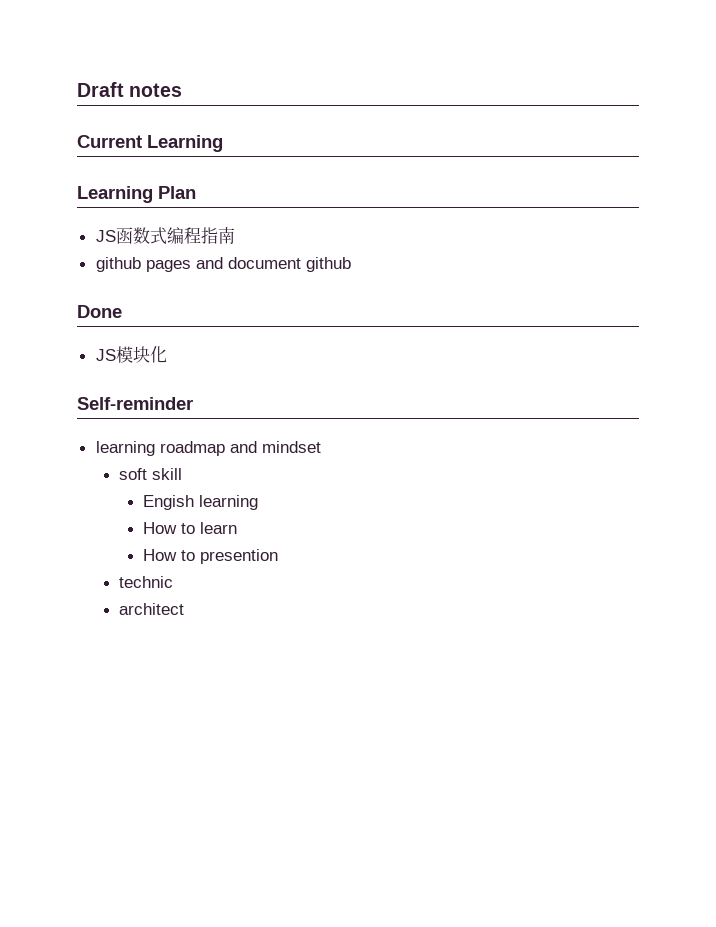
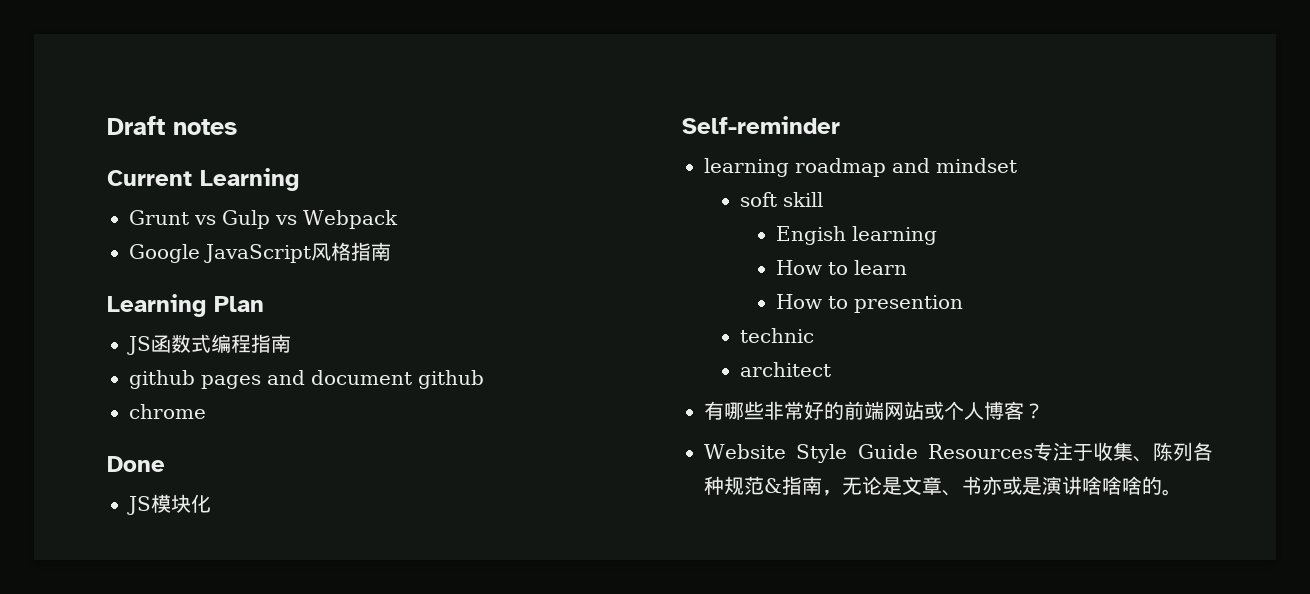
+ Grunt vs Gulp vs Webpack
+ Google JavaScript风格指南
+ chrome
+ 有哪些非常好的前端网站或个人博客？
+ Website Style Guide Resources专注于收集、陈列各种规范&指南，无论是文章、书亦或是演讲啥啥啥的。

